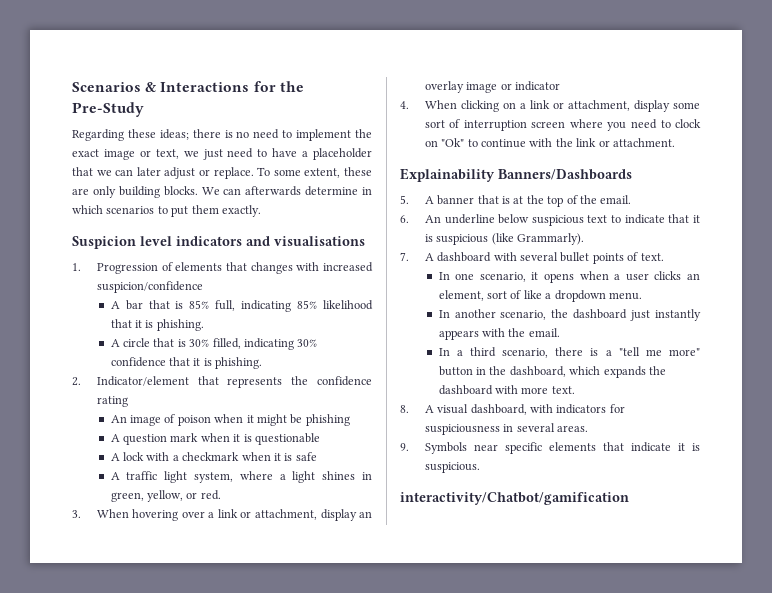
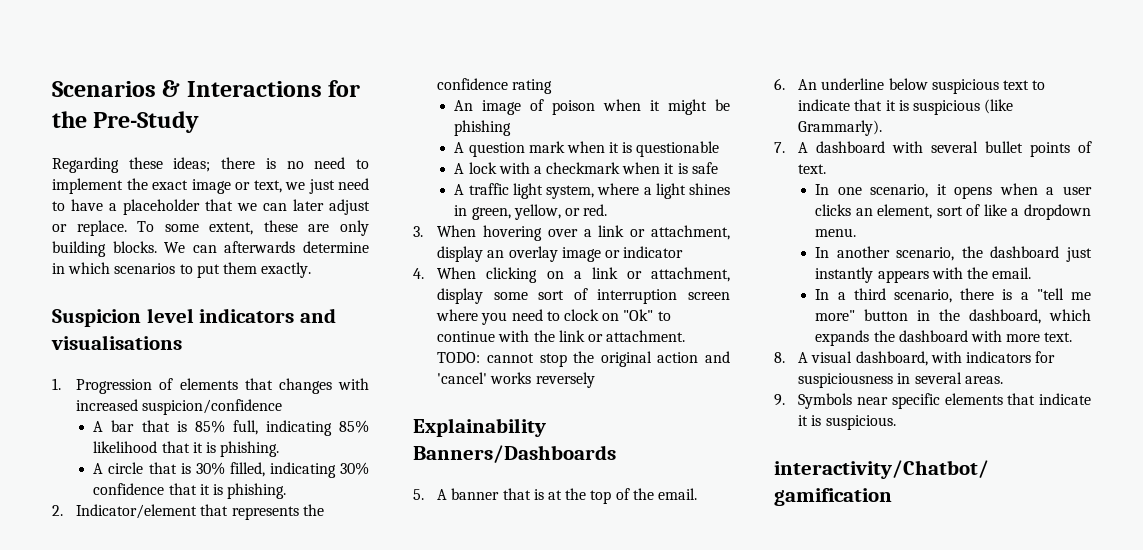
+ TODO: cannot stop the original action and 'cancel' works reversely

